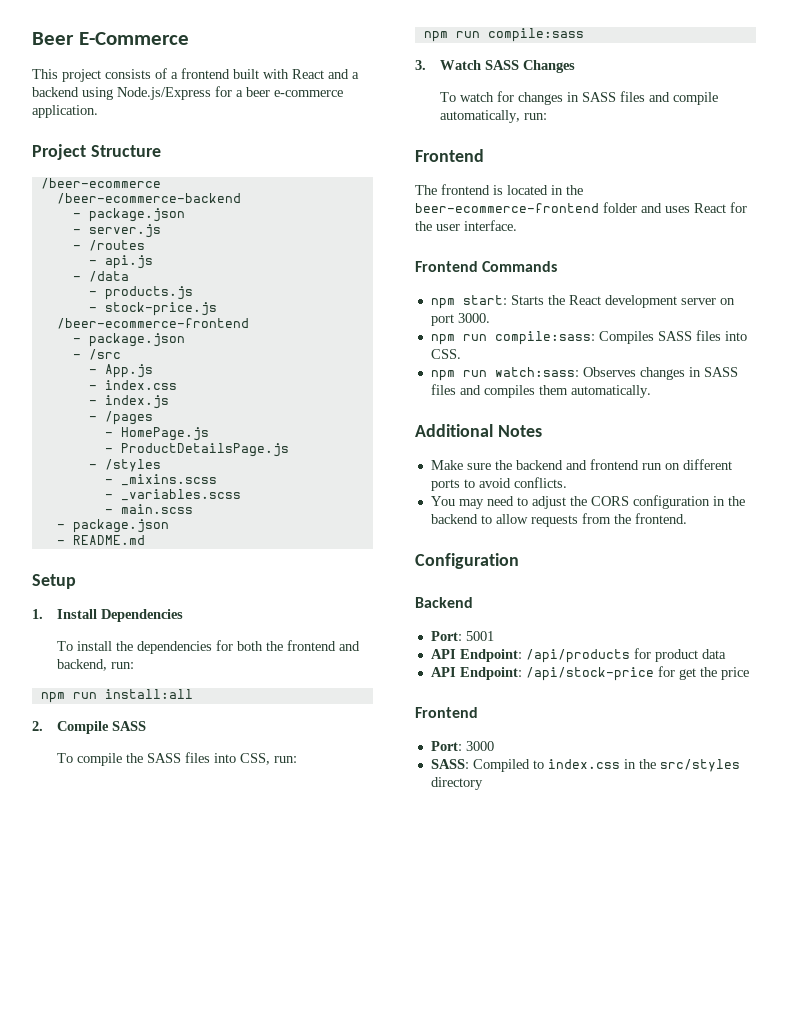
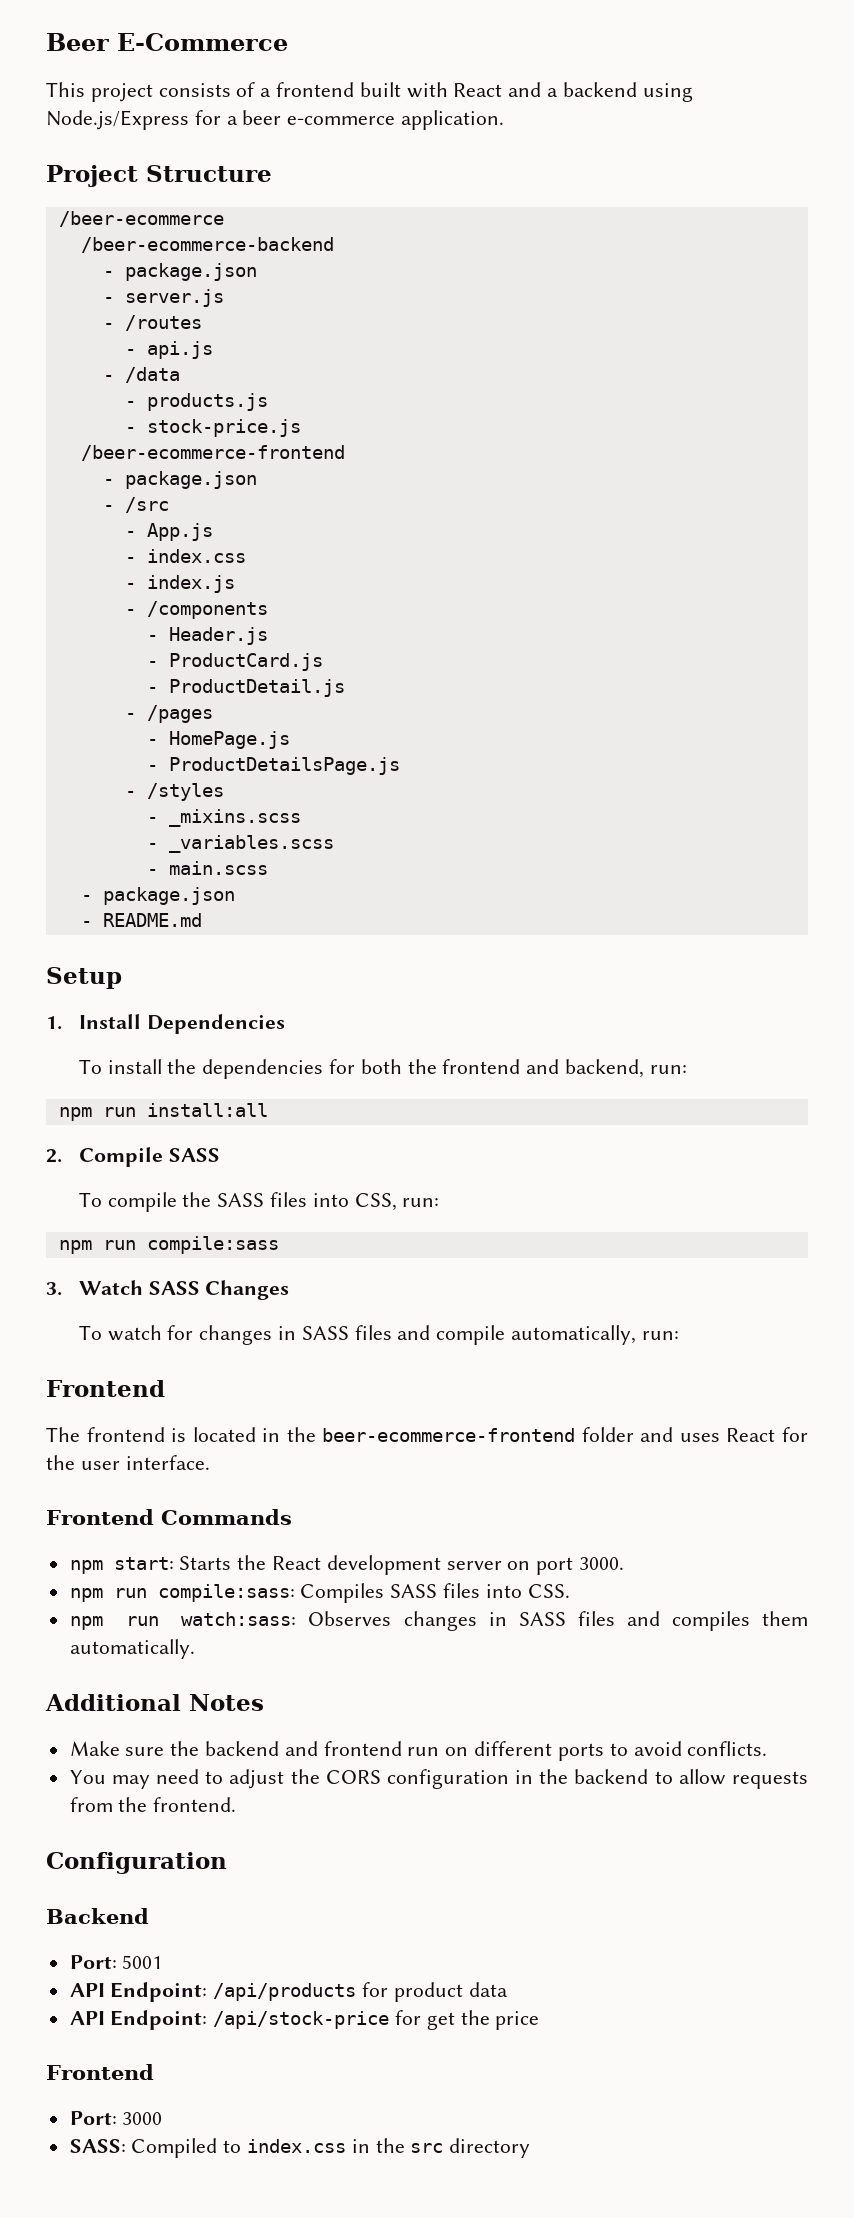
+ - /components
+ - Header.js
+ - ProductCard.js
+ - ProductDetail.js
- SASS: Compiled to index.css in the src/styles directory
+ SASS: Compiled to index.css in the src directory

